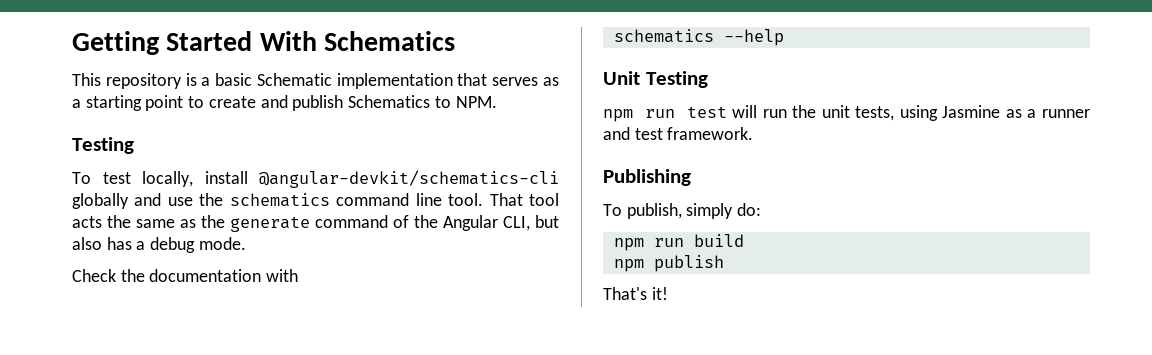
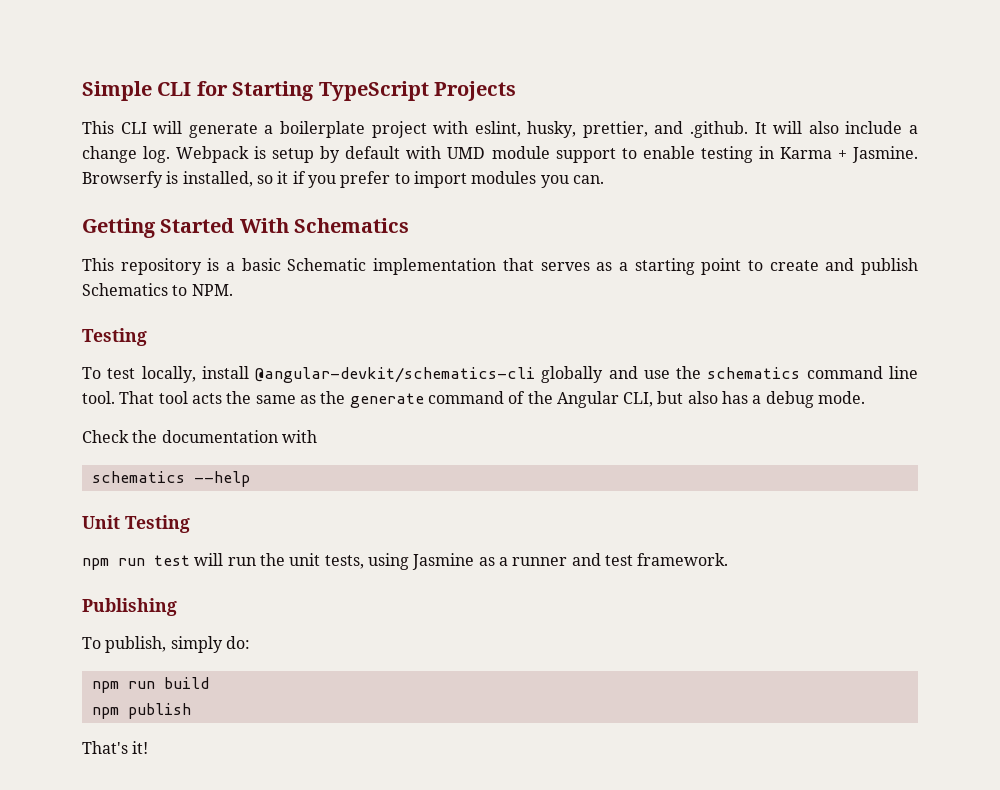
+ Simple CLI for Starting TypeScript Projects
+ This CLI will generate a boilerplate project with eslint, husky, prettier, and .github. It will also include a change log. Webpack is setup by default with UMD module support to enable testing in Karma + Jasmine. Browserfy is installed, so it if you prefer to import modules you can.

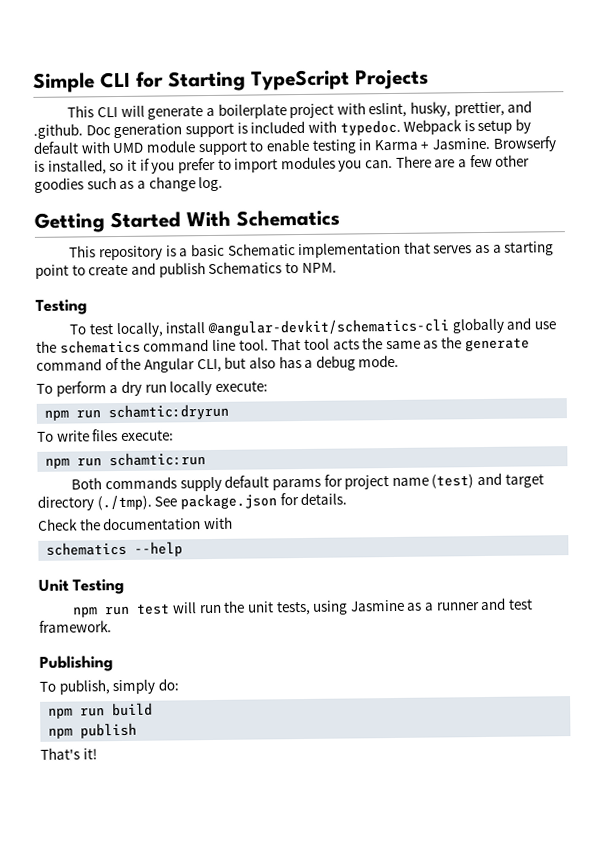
- This CLI will generate a boilerplate project with eslint, husky, prettier, and .github. It will also include a change log.
+ This CLI will generate a boilerplate project with eslint, husky, prettier, and .github. Doc generation support is included with typedoc.
+ There are a few other goodies such as a change log.
+ To perform a dry run locally execute:
+ npm run schamtic:dryrun
+ To write files execute:
+ npm run schamtic:run
+ Both commands supply default params for project name (test) and target directory (./tmp). See package.json for details.

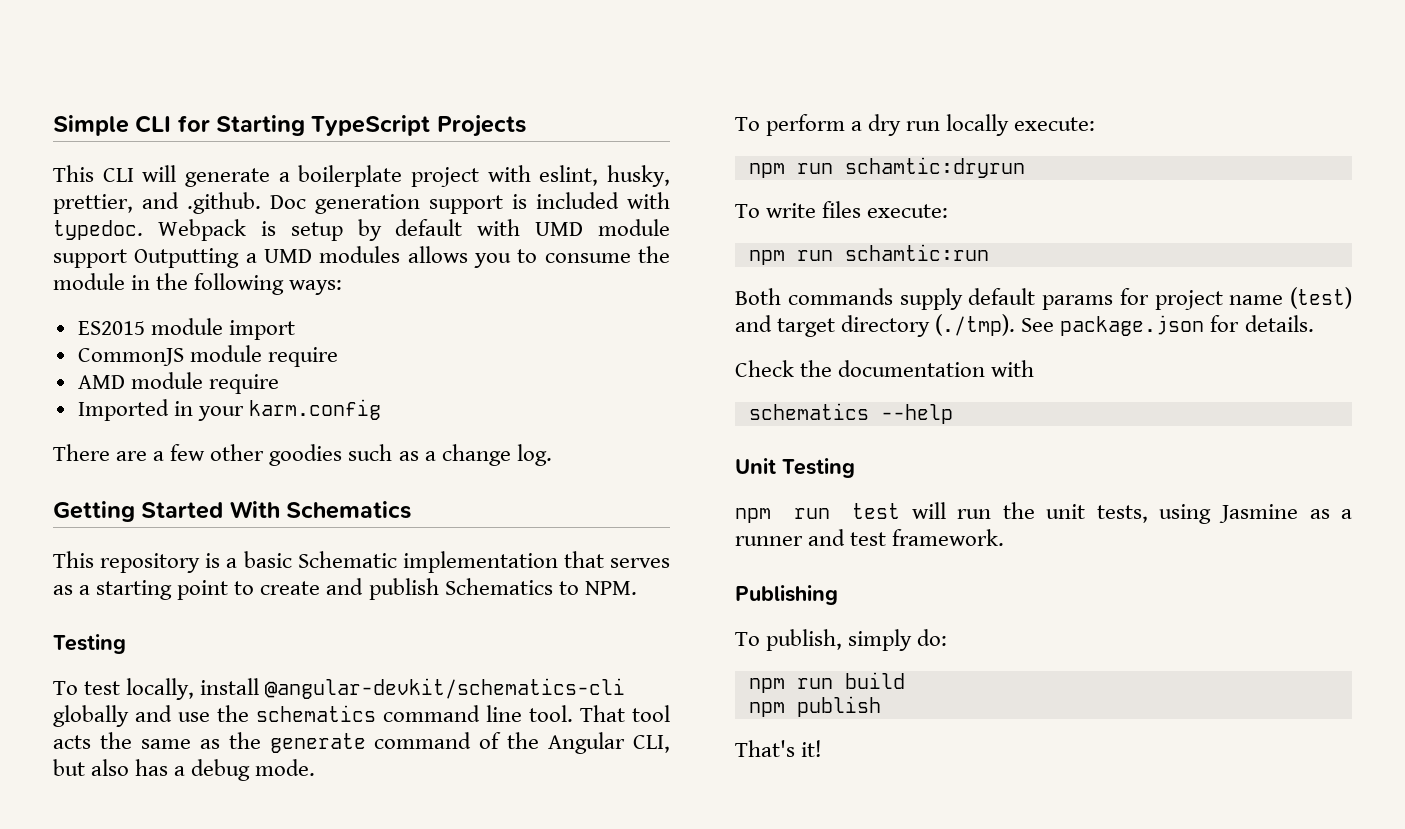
- Webpack is setup by default with UMD module support to enable testing in Karma + Jasmine. Browserfy is installed, so it if you prefer to import modules you can. There are a few other goodies such as a change log.
+ Webpack is setup by default with UMD module support Outputting a UMD modules allows you to consume the module in the following ways:
+ ES2015 module import
+ CommonJS module require
+ AMD module require
+ Imported in your karm.config
+ There are a few other goodies such as a change log.

